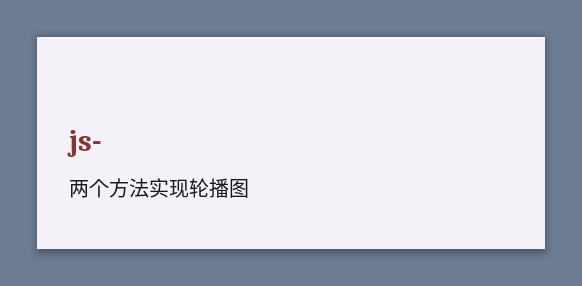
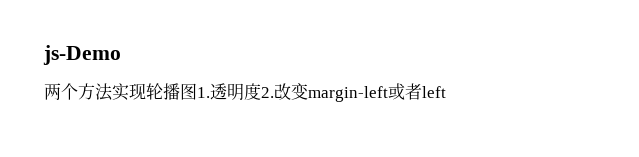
- js-
+ js-Demo
- 两个方法实现轮播图
+ 两个方法实现轮播图1.透明度2.改变margin-left或者left

